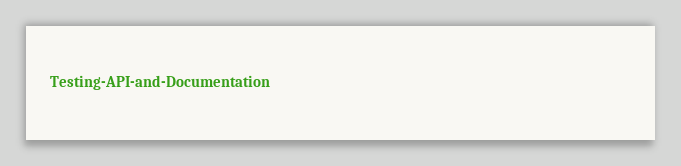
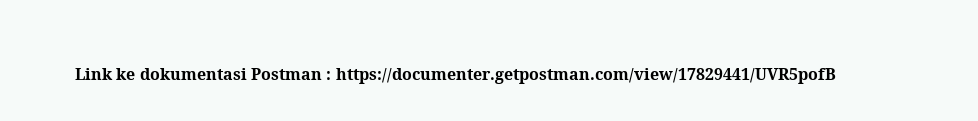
- Testing-API-and-Documentation
+ Link ke dokumentasi Postman : https://documenter.getpostman.com/view/17829441/UVR5pofB

